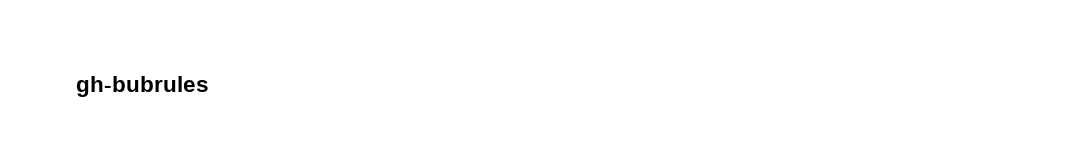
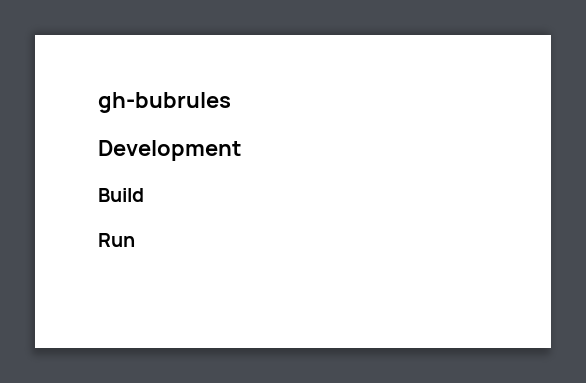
+ Development
+ Build
+ Run

